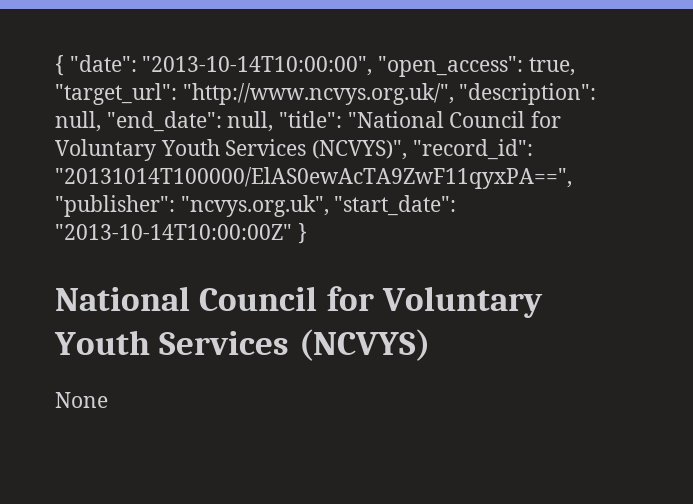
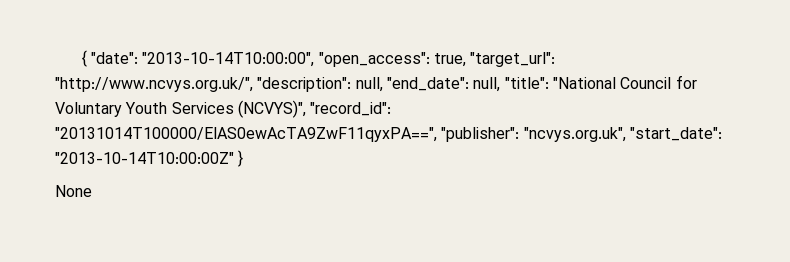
- National Council for Voluntary Youth Services (NCVYS)

